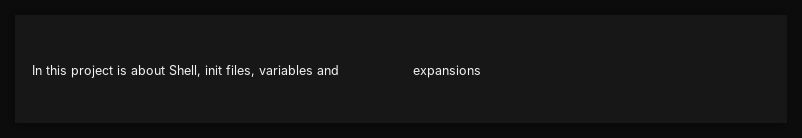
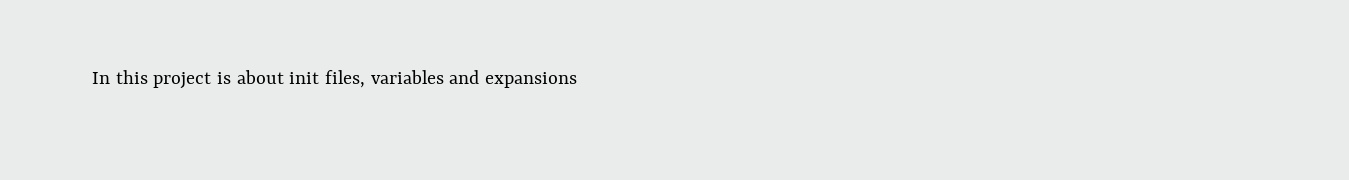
- In this project is about Shell, init files, variables and expansions
+ In this project is about init files, variables and expansions

